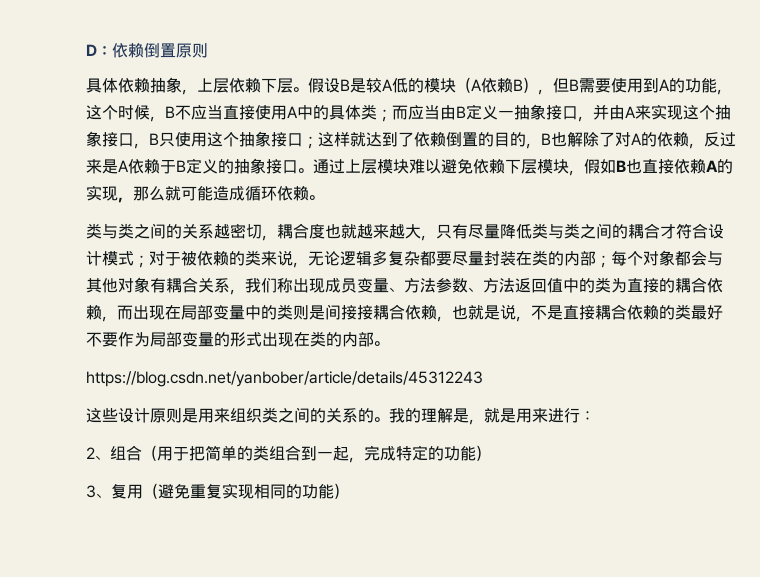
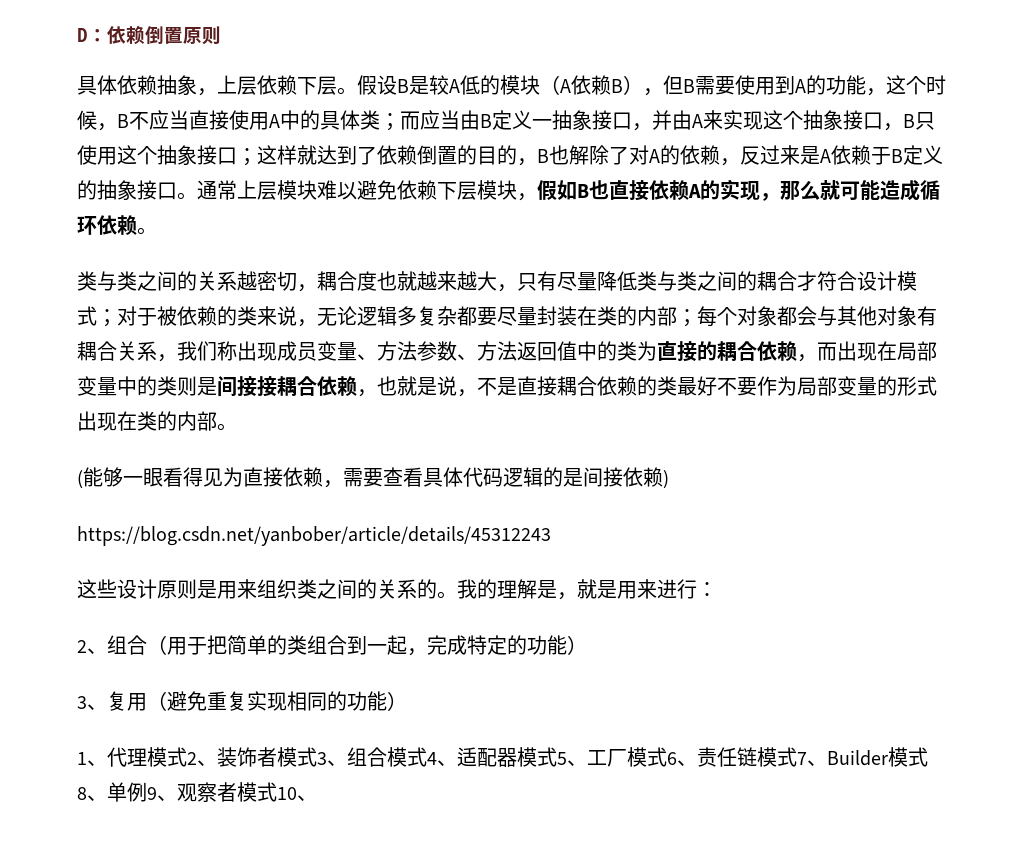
- 通过上层模块难以避免依赖下层模块，假如B也直接依赖A的实现，那么就可能造成循环依赖。
+ 通常上层模块难以避免依赖下层模块，假如B也直接依赖A的实现，那么就可能造成循环依赖。
+ (能够一眼看得见为直接依赖，需要查看具体代码逻辑的是间接依赖)
+ 1、代理模式2、装饰者模式3、组合模式4、适配器模式5、工厂模式6、责任链模式7、Builder模式8、单例9、观察者模式10、

